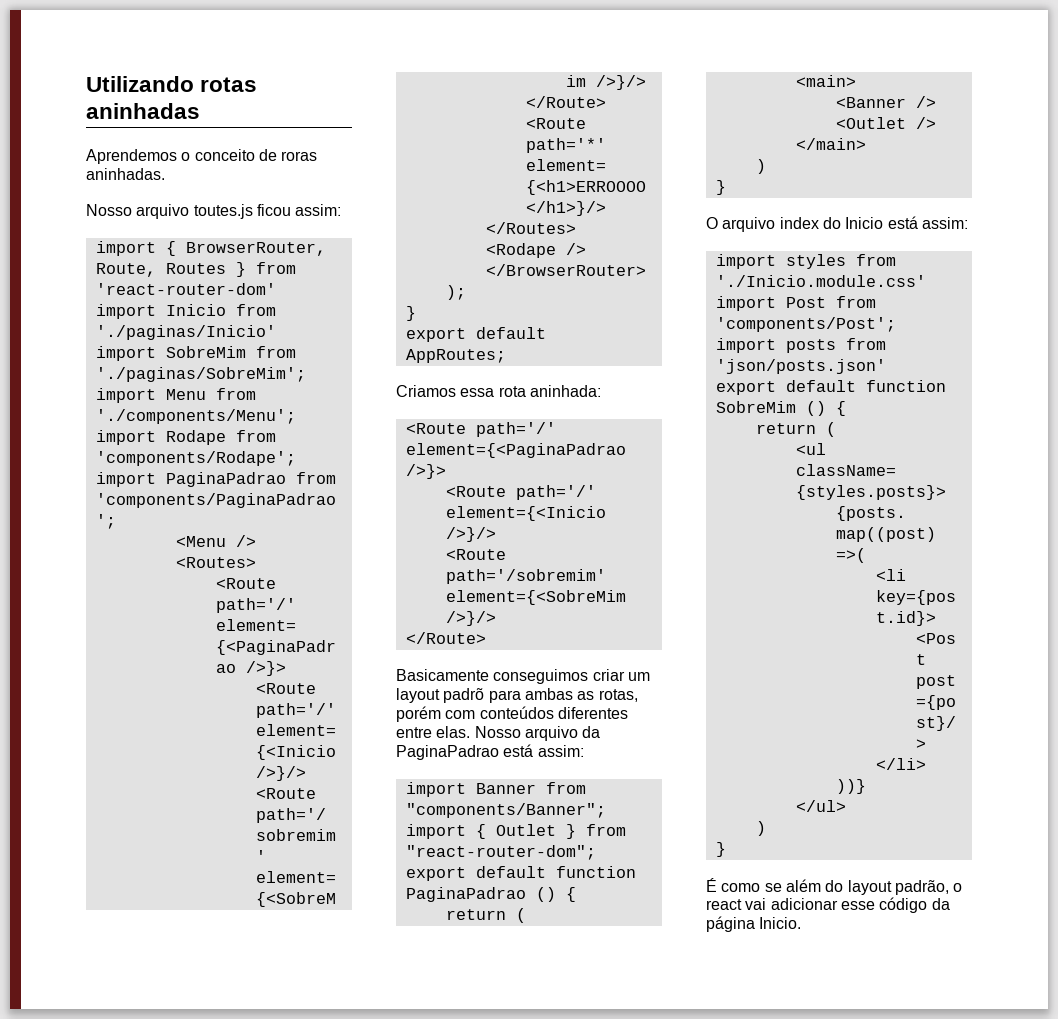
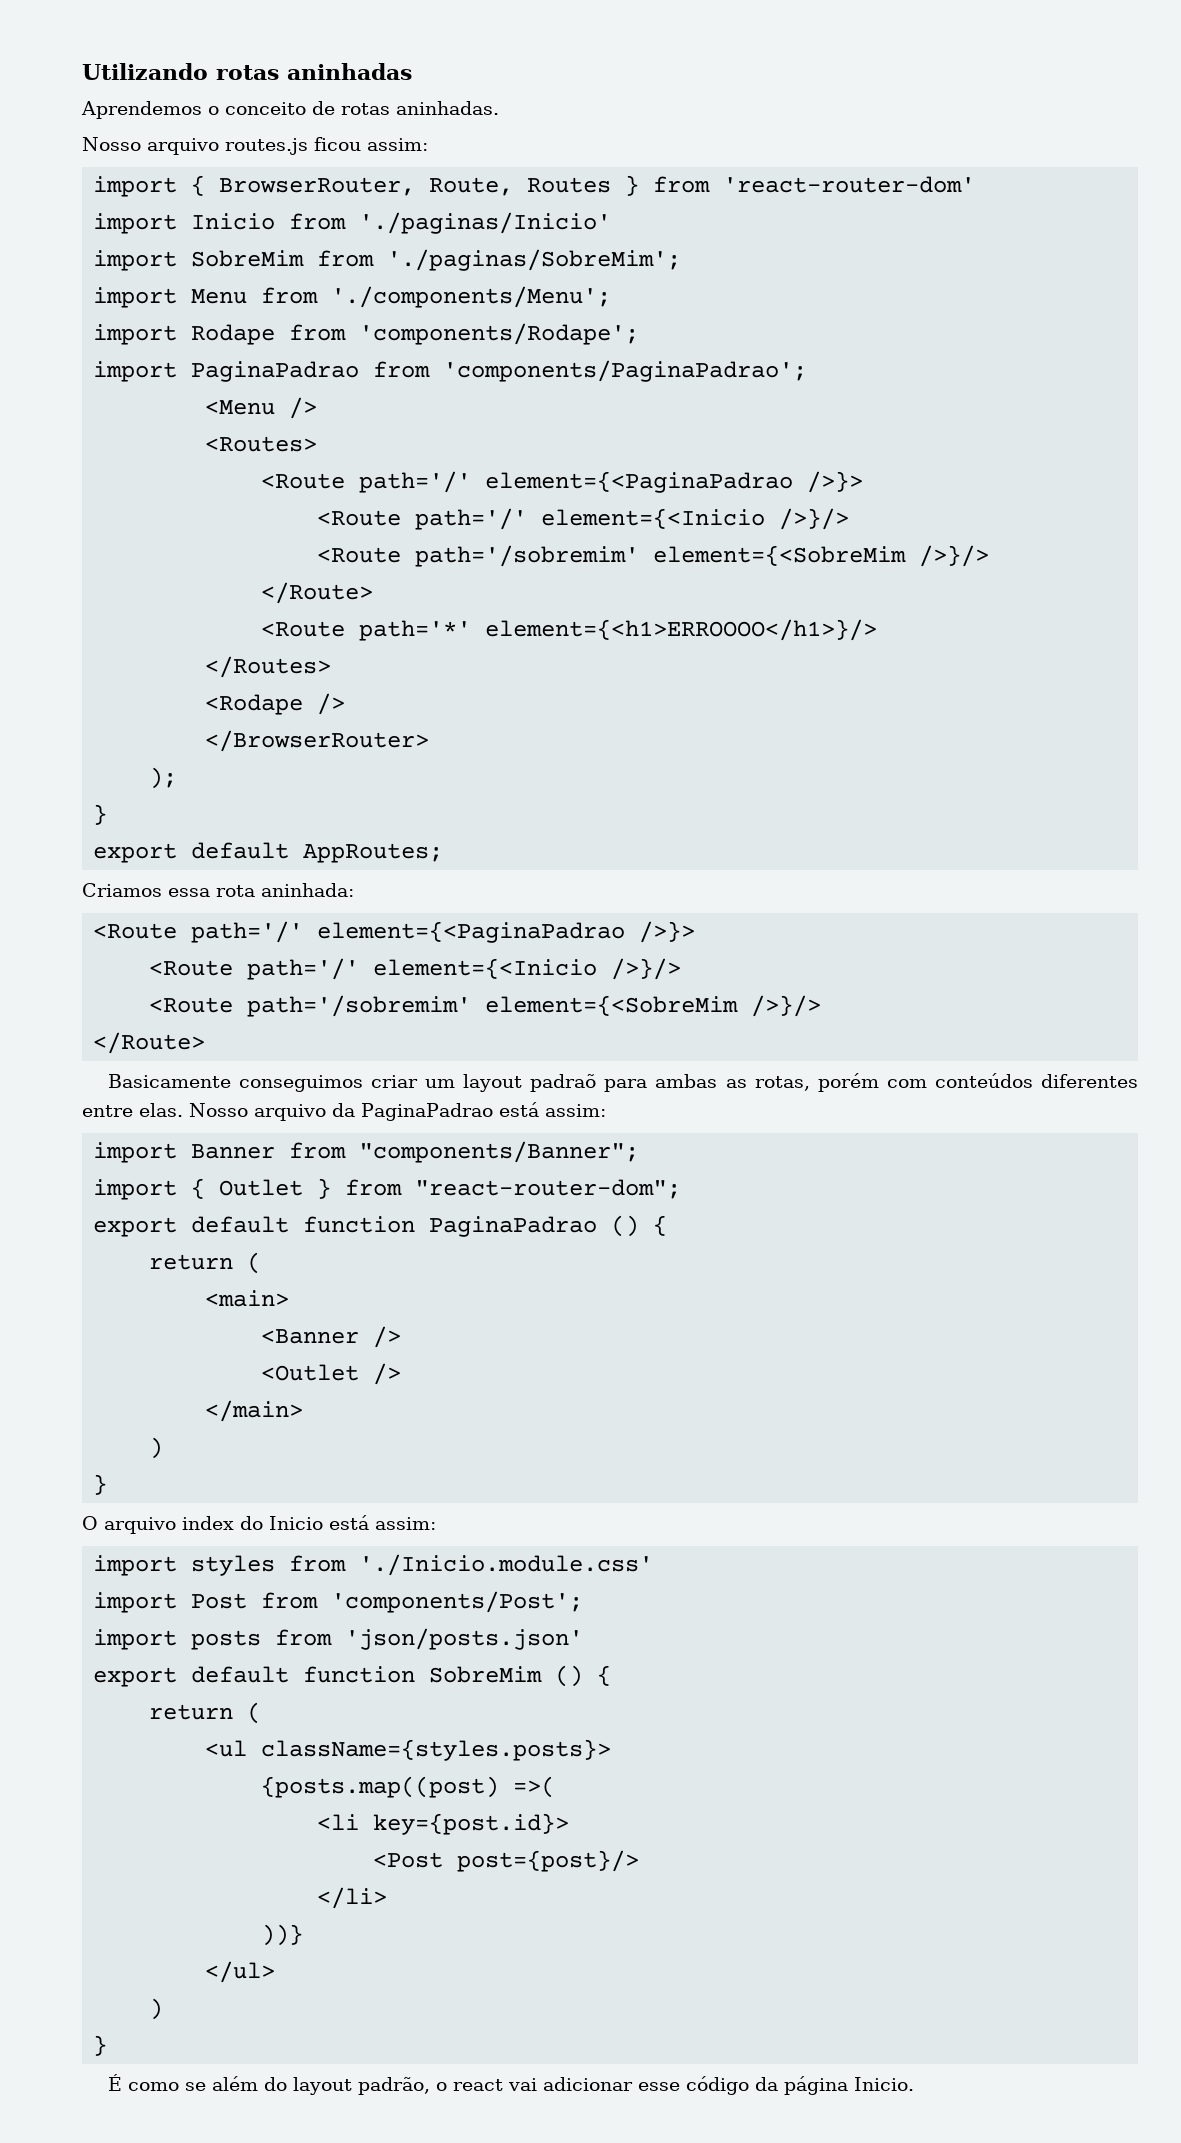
- Aprendemos o conceito de roras aninhadas.
+ Aprendemos o conceito de rotas aninhadas.
- Nosso arquivo toutes.js ficou assim:
+ Nosso arquivo routes.js ficou assim:
- Basicamente conseguimos criar um layout padrõ para ambas as rotas, porém com conteúdos diferentes entre elas.
+ Basicamente conseguimos criar um layout padraõ para ambas as rotas, porém com conteúdos diferentes entre elas.

